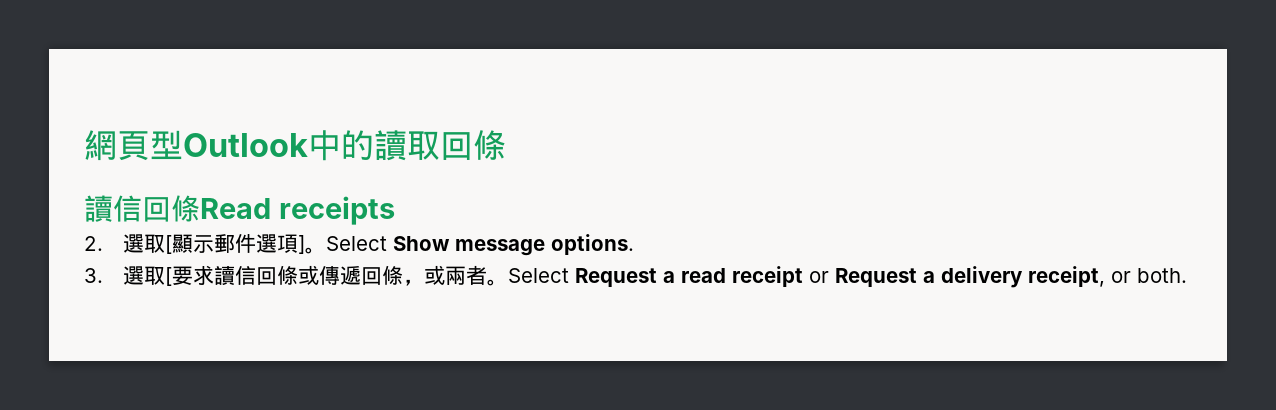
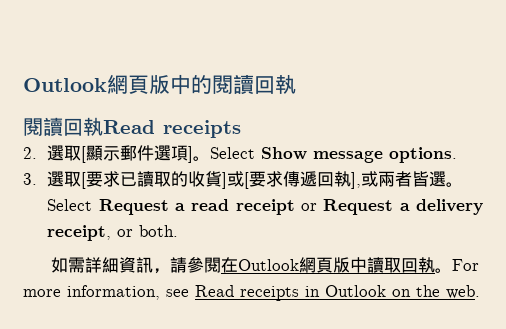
- 網頁型Outlook中的讀取回條
- 讀信回條Read receipts
+ Outlook網頁版中的閱讀回執
+ 閱讀回執Read receipts
- 3.選取[要求讀信回條或傳遞回條，或兩者。
+ 3.選取[要求已讀取的收貨]或[要求傳遞回執],或兩者皆選。
+ 如需詳細資訊，請參閱在Outlook網頁版中讀取回執。For more information, see Read receipts in Outlook on the web.

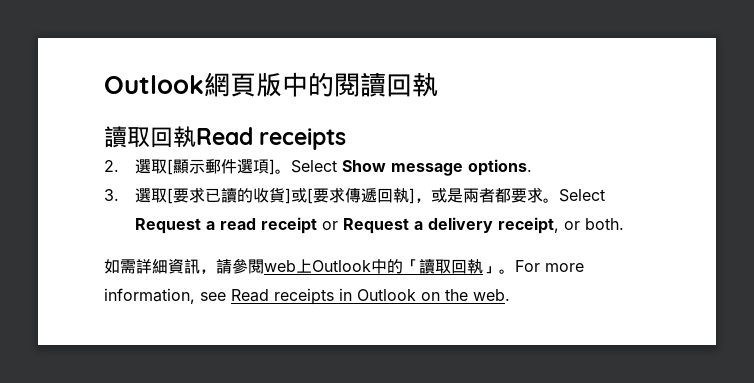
- 閱讀回執Read receipts
+ 讀取回執Read receipts
- 3.選取[要求已讀取的收貨]或[要求傳遞回執],或兩者皆選。
+ 3.選取[要求已讀的收貨]或[要求傳遞回執]，或是兩者都要求。
- 如需詳細資訊，請參閱在Outlook網頁版中讀取回執。
+ 如需詳細資訊，請參閱web上Outlook中的「讀取回執」。

